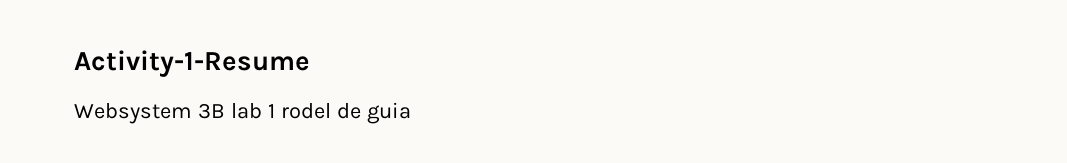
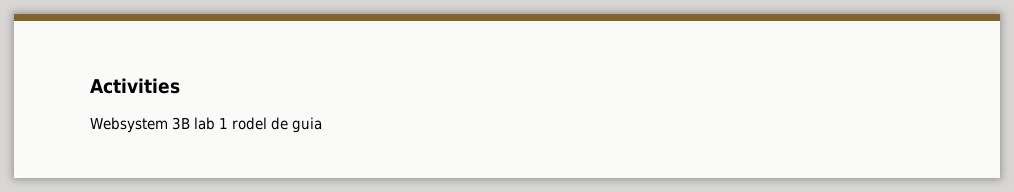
- Activity-1-Resume
+ Activities

